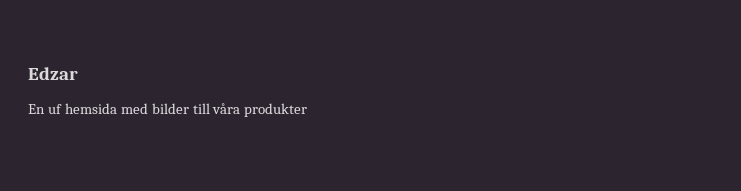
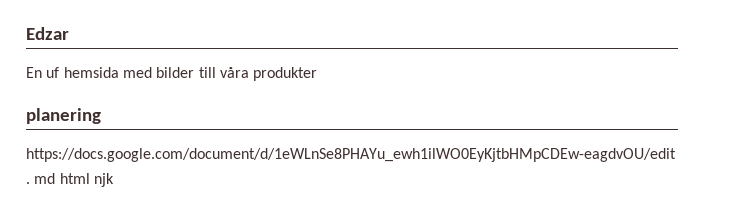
+ planering
+ https://docs.google.com/document/d/1eWLnSe8PHAYu_ewh1ilWO0EyKjtbHMpCDEw-eagdvOU/edit . md html njk

